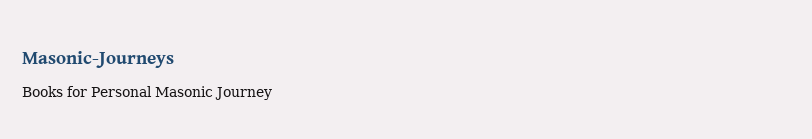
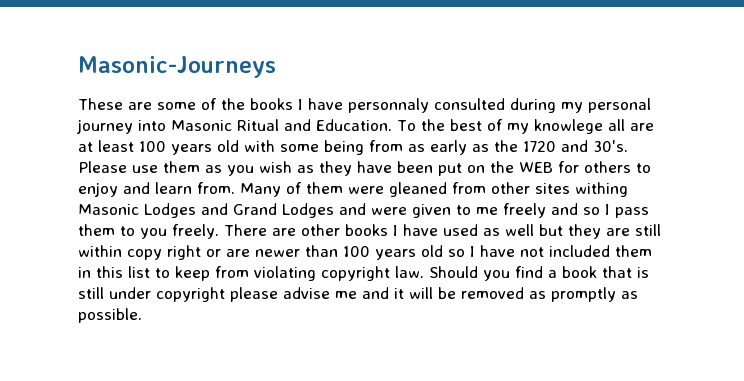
- Books for Personal Masonic Journey
+ These are some of the books I have personnaly consulted during my personal journey into Masonic Ritual and Education. To the best of my knowlege all are at least 100 years old with some being from as early as the 1720 and 30's. Please use them as you wish as they have been put on the WEB for others to enjoy and learn from. Many of them were gleaned from other sites withing Masonic Lodges and Grand Lodges and were given to me freely and so I pass them to you freely. There are other books I have used as well but they are still within copy right or are newer than 100 years old so I have not included them in this list to keep from violating copyright law. Should you find a book that is still under copyright please advise me and it will be removed as promptly as possible.

